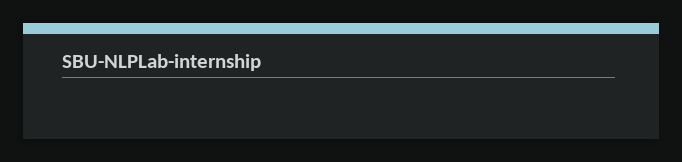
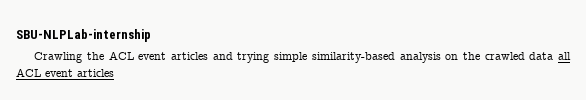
+ Crawling the ACL event articles and trying simple similarity-based analysis on the crawled data all ACL event articles

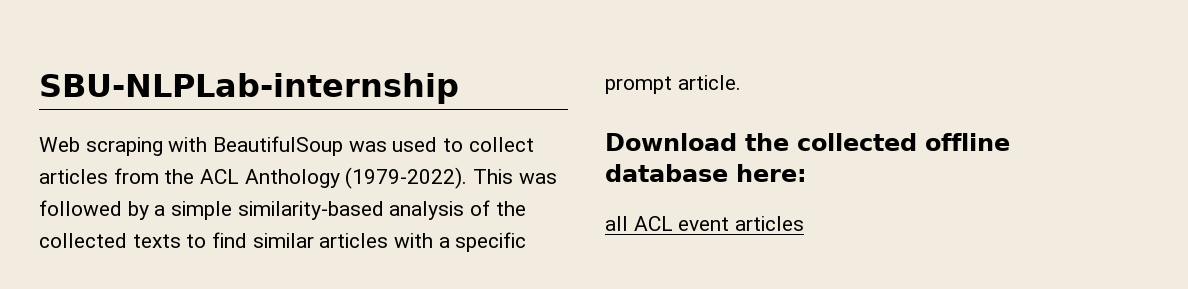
- Crawling the ACL event articles and trying simple similarity-based analysis on the crawled data all ACL event articles
+ Web scraping with BeautifulSoup was used to collect articles from the ACL Anthology (1979-2022). This was followed by a simple similarity-based analysis of the collected texts to find similar articles with a specific prompt article.
+ Download the collected offline database here:
+ all ACL event articles

